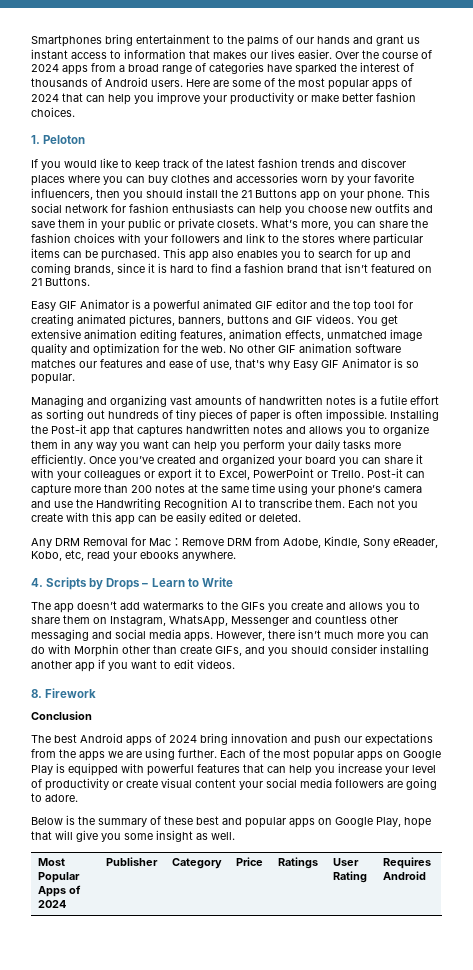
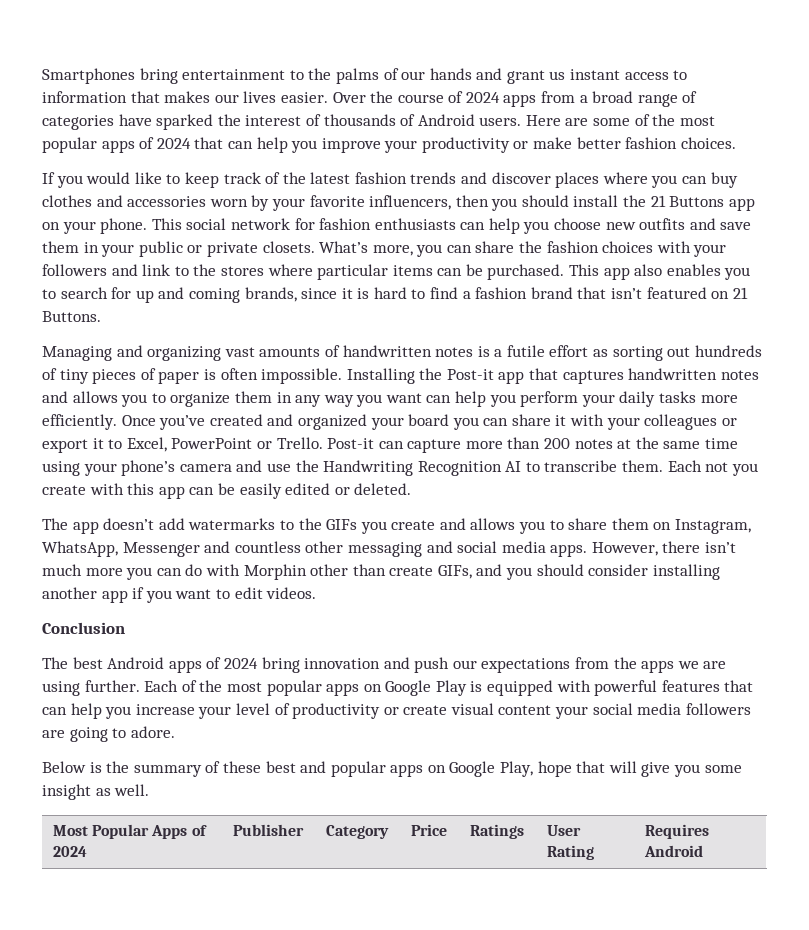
- 1. Peloton
- Easy GIF Animator is a powerful animated GIF editor and the top tool for creating animated pictures, banners, buttons and GIF videos. You get extensive animation editing features, animation effects, unmatched image quality and optimization for the web. No other GIF animation software matches our features and ease of use, that's why Easy GIF Animator is so popular.
- Any DRM Removal for Mac：Remove DRM from Adobe, Kindle, Sony eReader, Kobo, etc, read your ebooks anywhere.
- 4. Scripts by Drops – Learn to Write
- 8. Firework

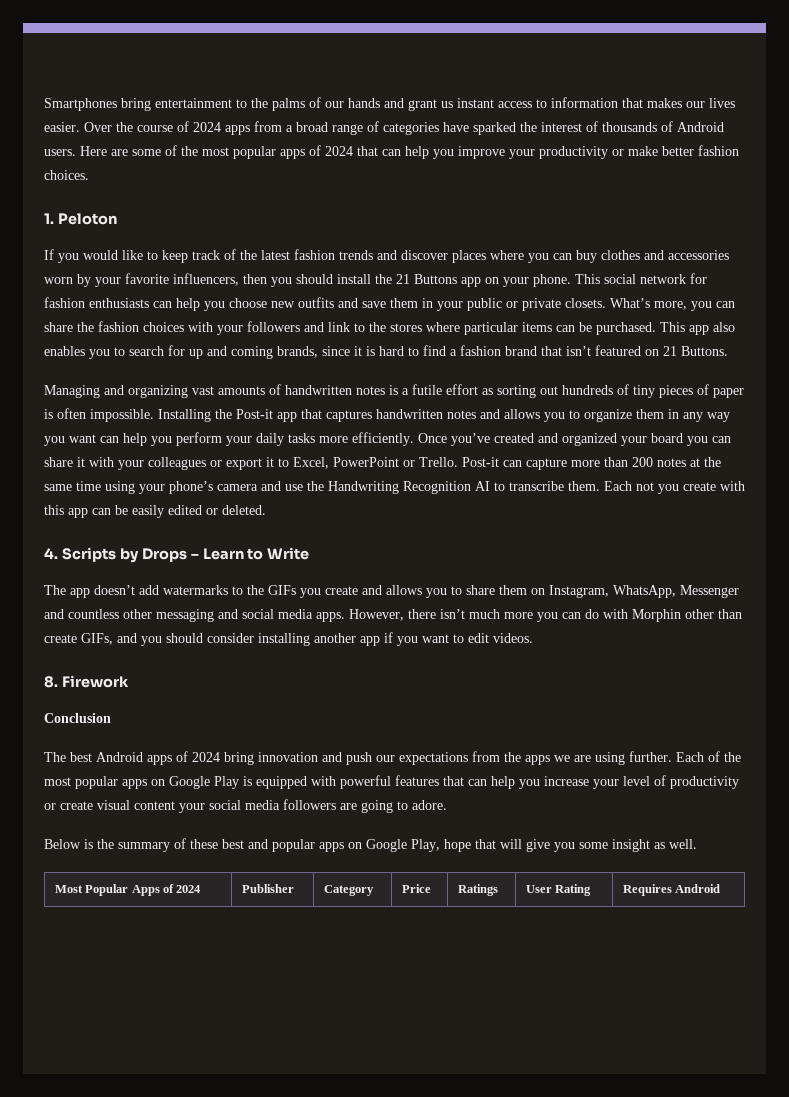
+ 1. Peloton
+ 4. Scripts by Drops – Learn to Write
+ 8. Firework

